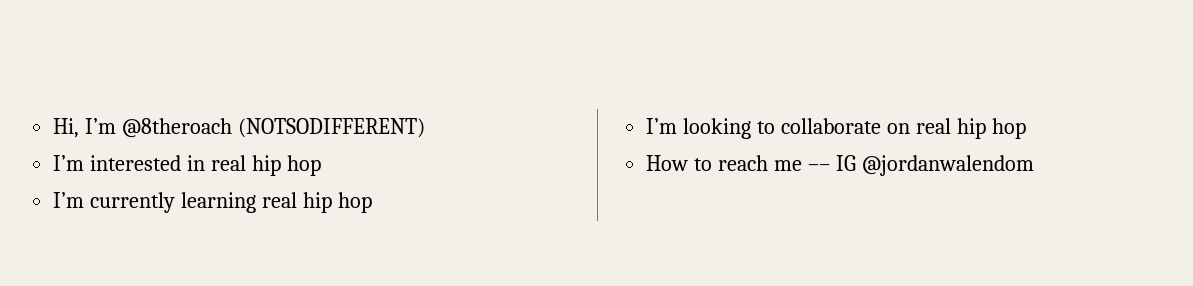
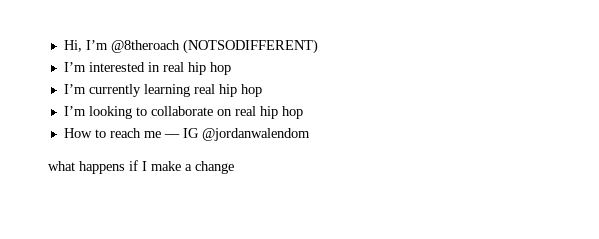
+ what happens if I make a change

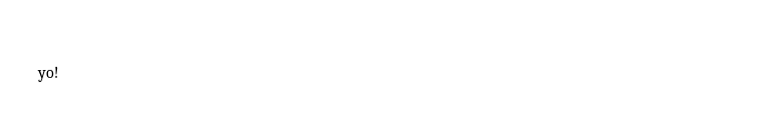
- Hi, I’m @8theroach (NOTSODIFFERENT)
- I’m interested in real hip hop
- I’m currently learning real hip hop
- I’m looking to collaborate on real hip hop
- How to reach me –– IG @jordanwalendom
- what happens if I make a change
+ yo!

